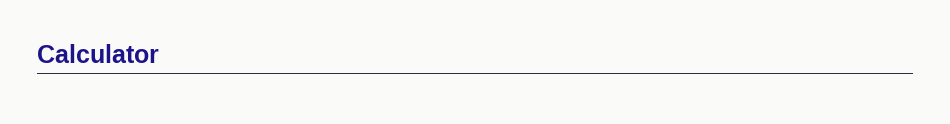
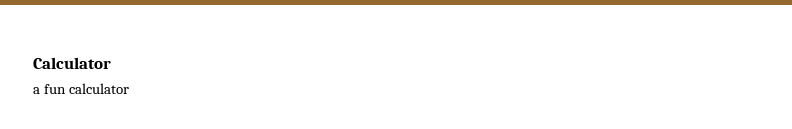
+ a fun calculator

